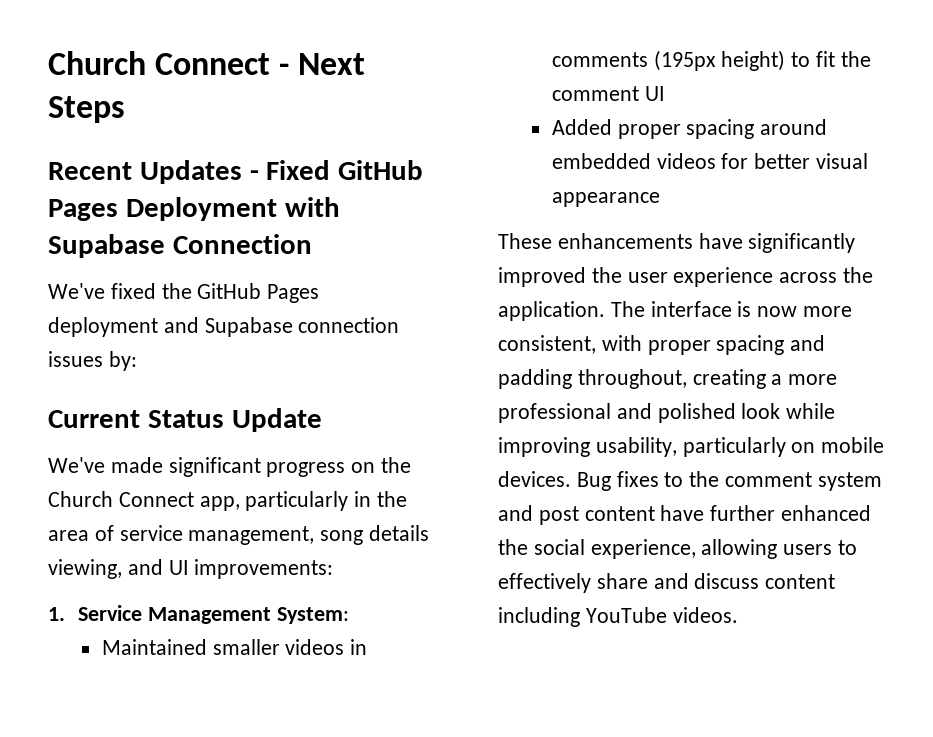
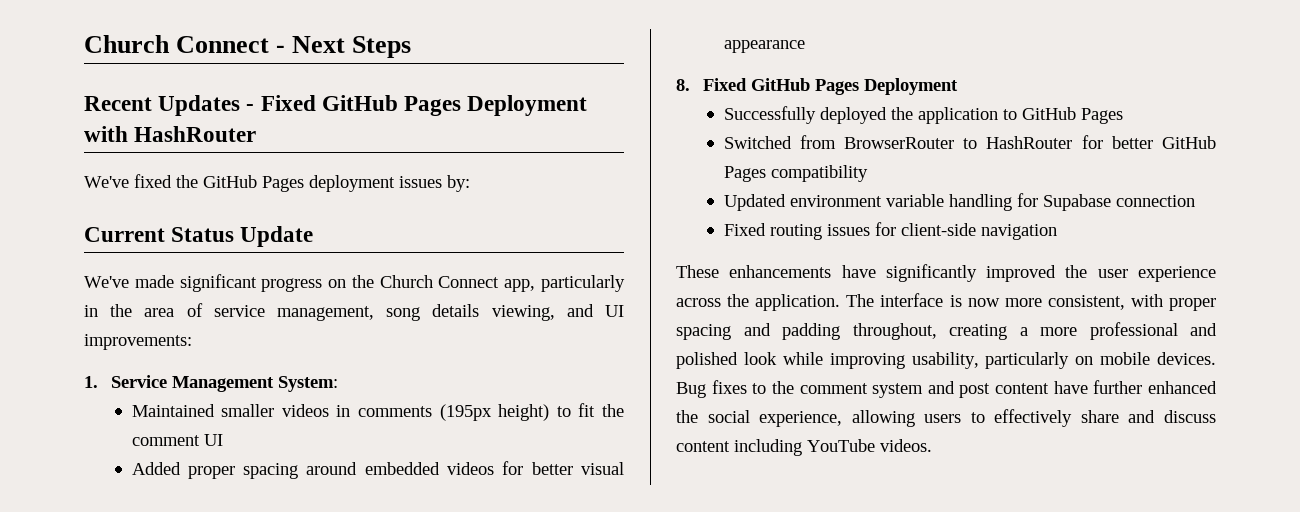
- Recent Updates - Fixed GitHub Pages Deployment with Supabase Connection
+ Recent Updates - Fixed GitHub Pages Deployment with HashRouter
- We've fixed the GitHub Pages deployment and Supabase connection issues by:
+ We've fixed the GitHub Pages deployment issues by:
+ 8. Fixed GitHub Pages Deployment
+ Successfully deployed the application to GitHub Pages
+ Switched from BrowserRouter to HashRouter for better GitHub Pages compatibility
+ Updated environment variable handling for Supabase connection
+ Fixed routing issues for client-side navigation

